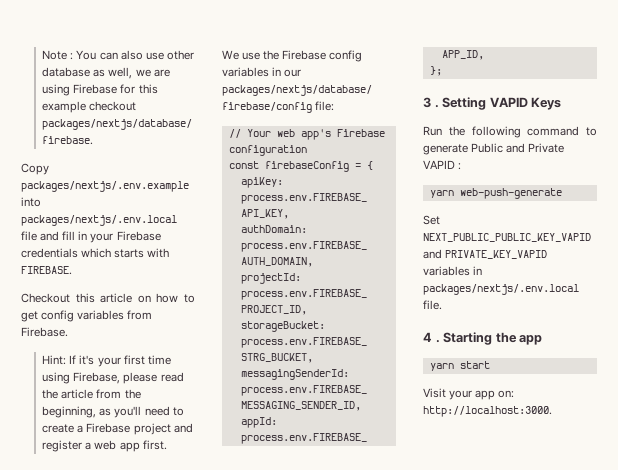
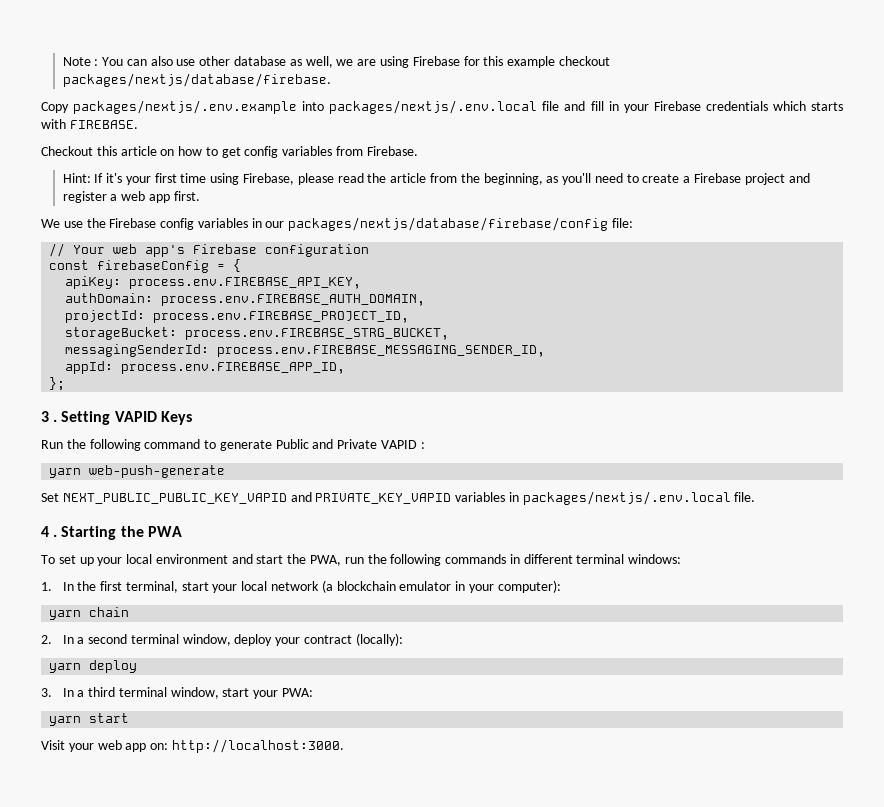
- Starting the app
+ Starting the PWA
+ To set up your local environment and start the PWA, run the following commands in different terminal windows:
+ 1. In the first terminal, start your local network (a blockchain emulator in your computer):
+ yarn chain
+ 2. In a second terminal window, deploy your contract (locally):
+ yarn deploy
+ 3. In a third terminal window, start your PWA:
- Visit your app on: http://localhost:3000.
+ Visit your web app on: http://localhost:3000.

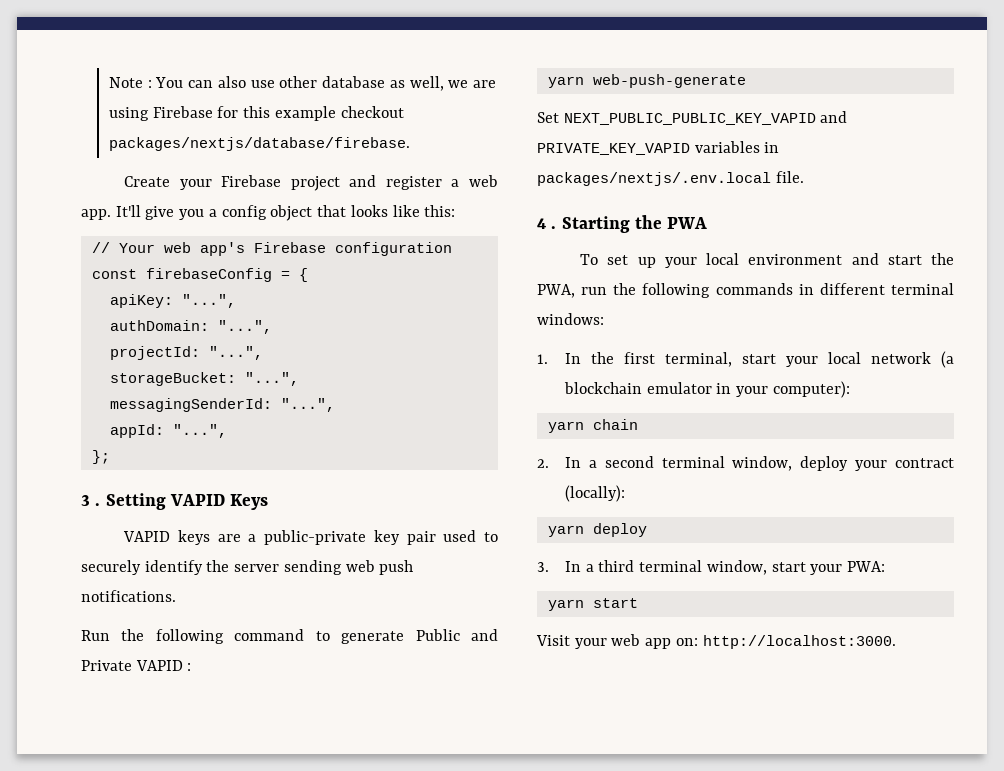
- Copy packages/nextjs/.env.example into packages/nextjs/.env.local file and fill in your Firebase credentials which starts with FIREBASE.
- Checkout this article on how to get config variables from Firebase.
- Hint: If it's your first time using Firebase, please read the article from the beginning, as you'll need to create a Firebase project and register a web app first.
- We use the Firebase config variables in our packages/nextjs/database/firebase/config file:
+ Create your Firebase project and register a web app. It'll give you a config object that looks like this:
- apiKey: process.env.FIREBASE_API_KEY,
+ apiKey: "...",
- authDomain: process.env.FIREBASE_AUTH_DOMAIN,
+ authDomain: "...",
- projectId: process.env.FIREBASE_PROJECT_ID,
+ projectId: "...",
- storageBucket: process.env.FIREBASE_STRG_BUCKET,
+ storageBucket: "...",
- messagingSenderId: process.env.FIREBASE_MESSAGING_SENDER_ID,
+ messagingSenderId: "...",
- appId: process.env.FIREBASE_APP_ID,
+ appId: "...",
+ VAPID keys are a public-private key pair used to securely identify the server sending web push notifications.

